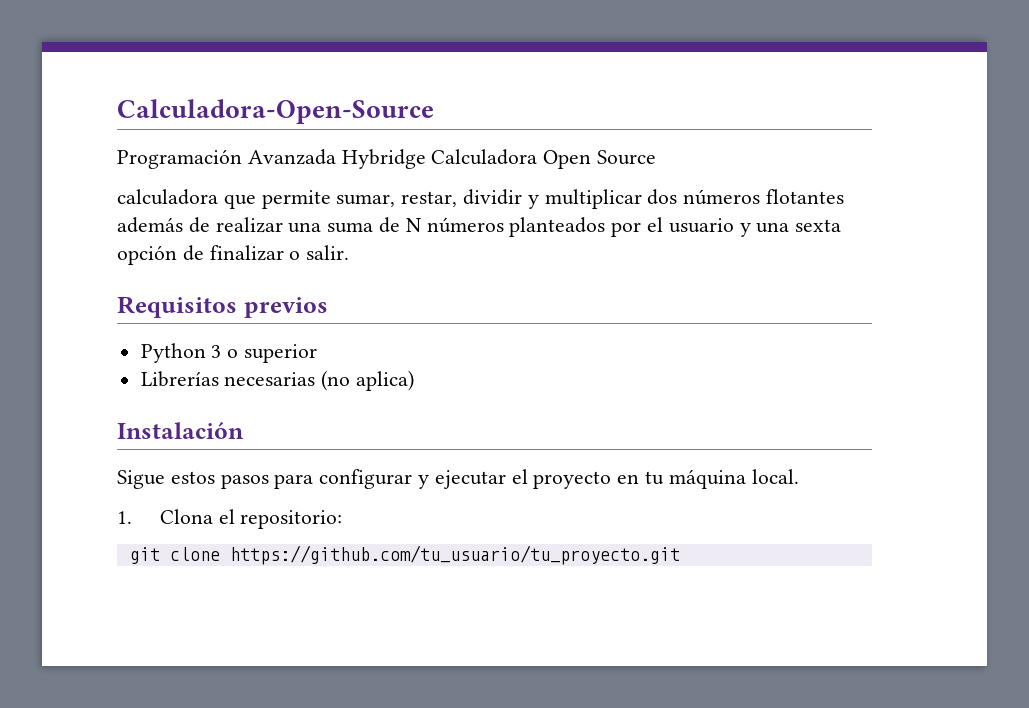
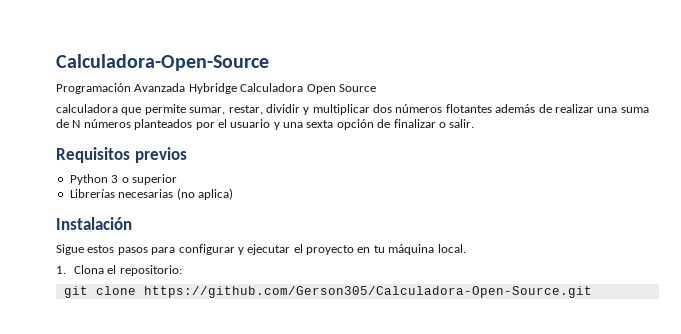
- git clone https://github.com/tu_usuario/tu_proyecto.git
+ git clone https://github.com/Gerson305/Calculadora-Open-Source.git

